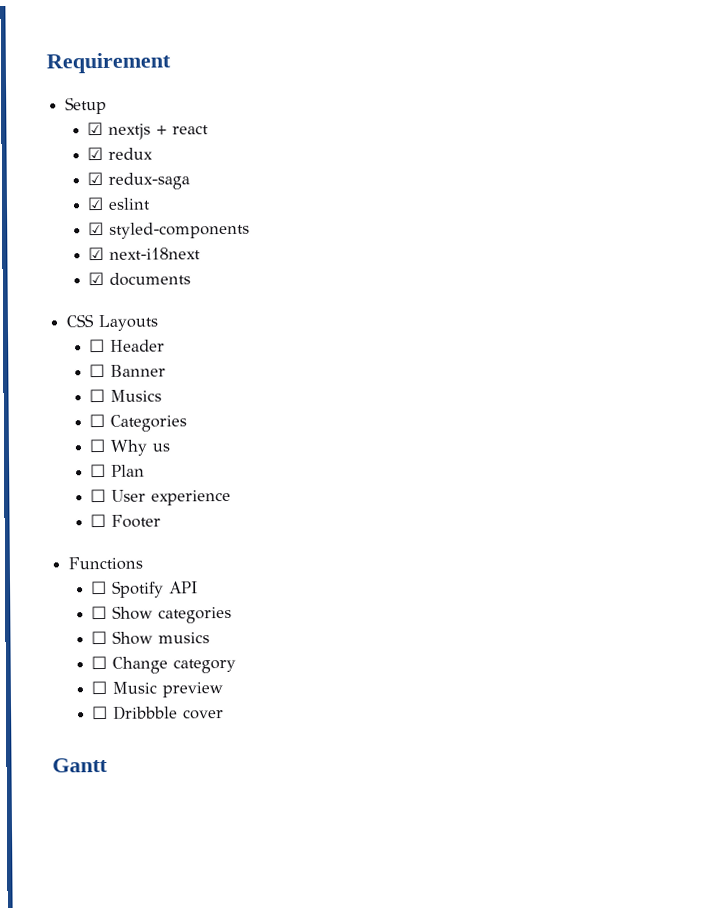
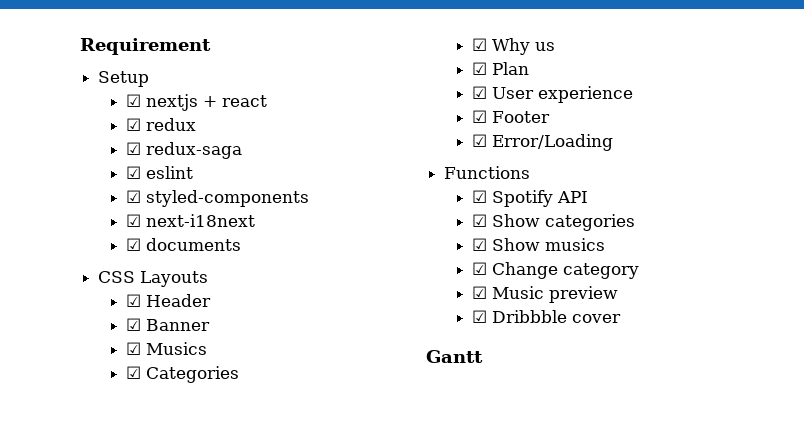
- ☐ Header
+ ☑ Header
- ☐ Banner
+ ☑ Banner
- ☐ Musics
+ ☑ Musics
- ☐ Categories
+ ☑ Categories
- ☐ Why us
+ ☑ Why us
- ☐ Plan
+ ☑ Plan
- ☐ User experience
+ ☑ User experience
- ☐ Footer
+ ☑ Footer
+ ☑ Error/Loading
- ☐ Spotify API
+ ☑ Spotify API
- ☐ Show categories
+ ☑ Show categories
- ☐ Show musics
+ ☑ Show musics
- ☐ Change category
+ ☑ Change category
- ☐ Music preview
+ ☑ Music preview
- ☐ Dribbble cover
+ ☑ Dribbble cover

